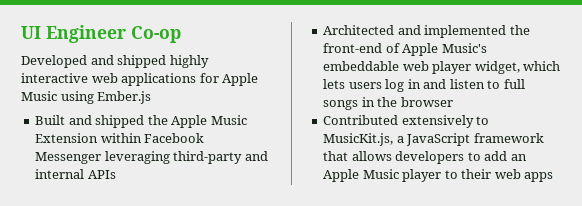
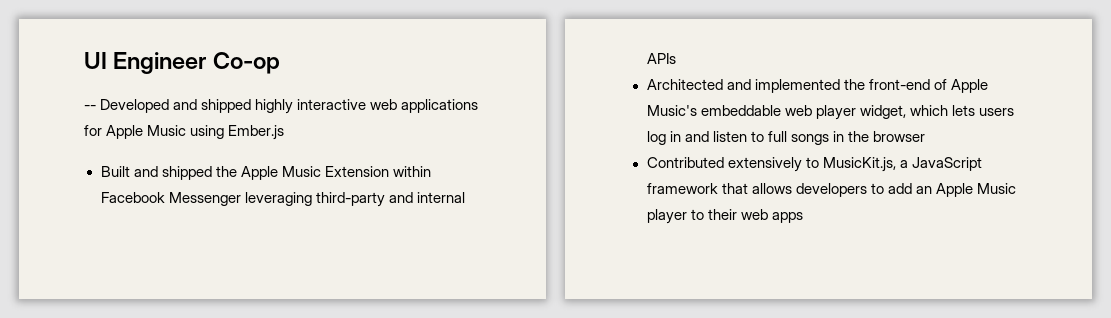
- Developed and shipped highly interactive web applications for Apple Music using Ember.js
+ -- Developed and shipped highly interactive web applications for Apple Music using Ember.js

